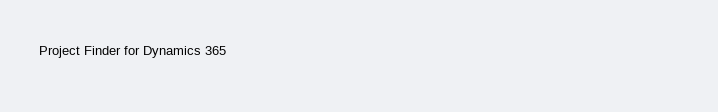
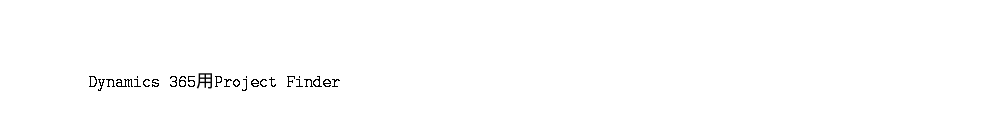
- Project Finder for Dynamics 365
+ Dynamics 365用Project Finder

